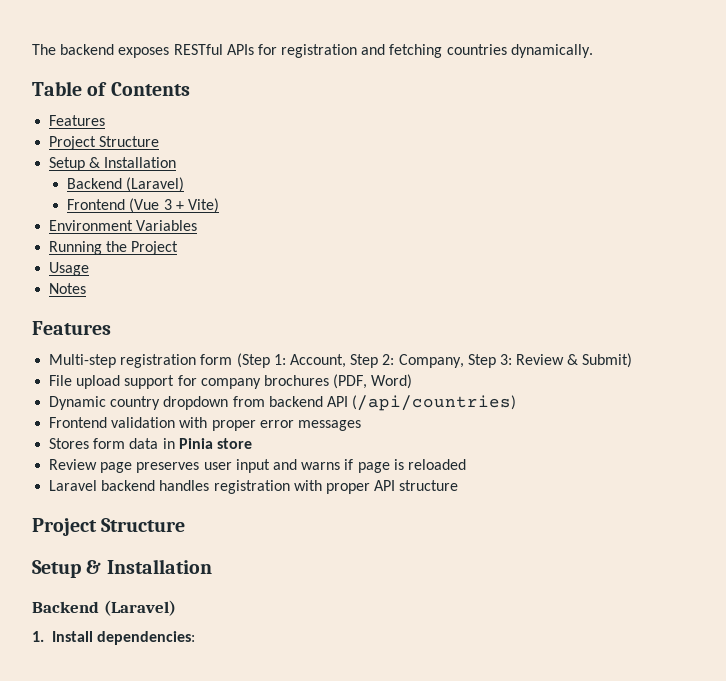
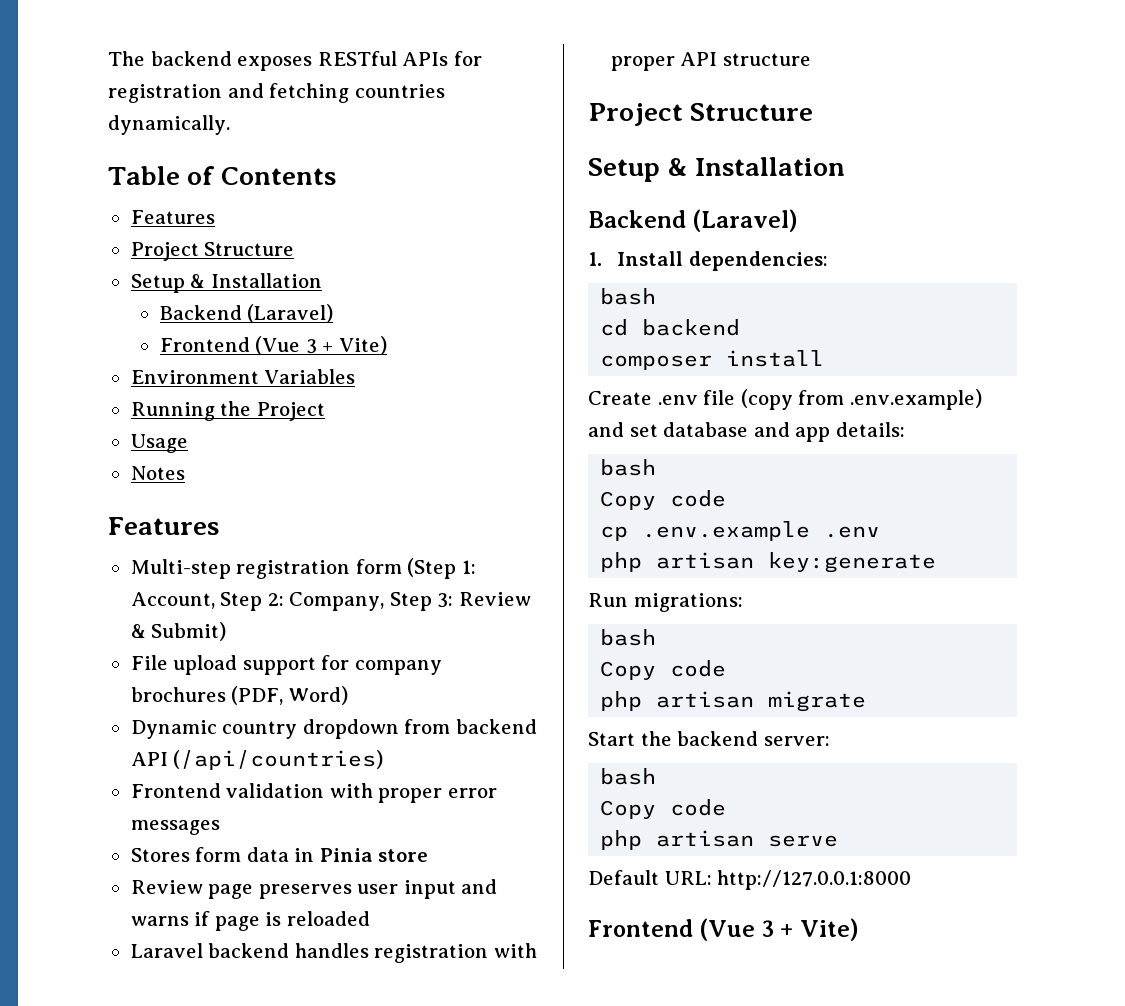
  1. Install dependencies:
+ bash
+ cd backend
+ composer install
+ Create .env file (copy from .env.example) and set database and app details:
+ bash
+ Copy code
+ cp .env.example .env
+ php artisan key:generate
+ Run migrations:
+ bash
+ Copy code
+ php artisan migrate
+ Start the backend server:
+ bash
+ Copy code
+ php artisan serve
+ Default URL: http://127.0.0.1:8000
+ Frontend (Vue 3 + Vite)

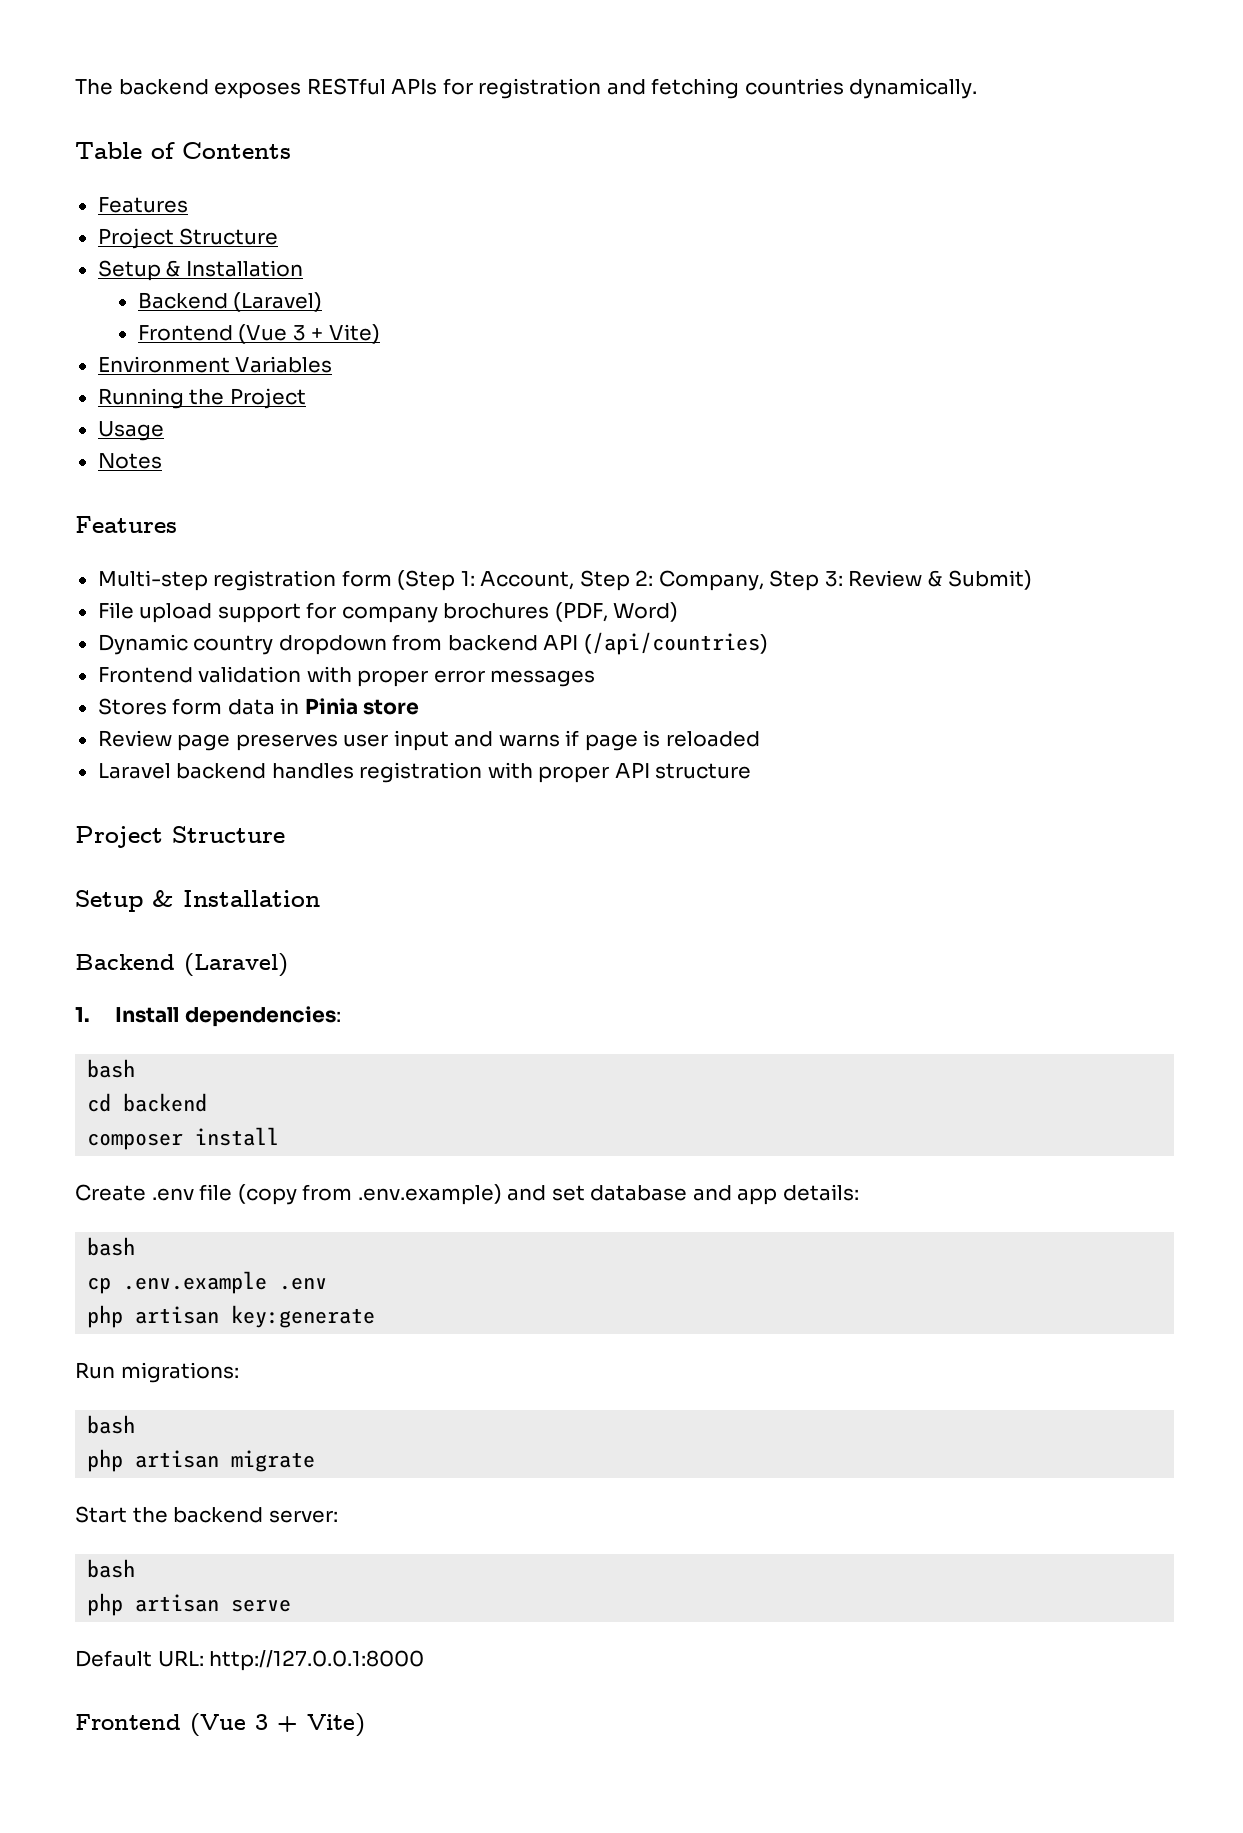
  Create .env file (copy from .env.example) and set database and app details:
  bash
- Copy code
  Run migrations:
  bash
- Copy code
  Start the backend server:
  bash
- Copy code

